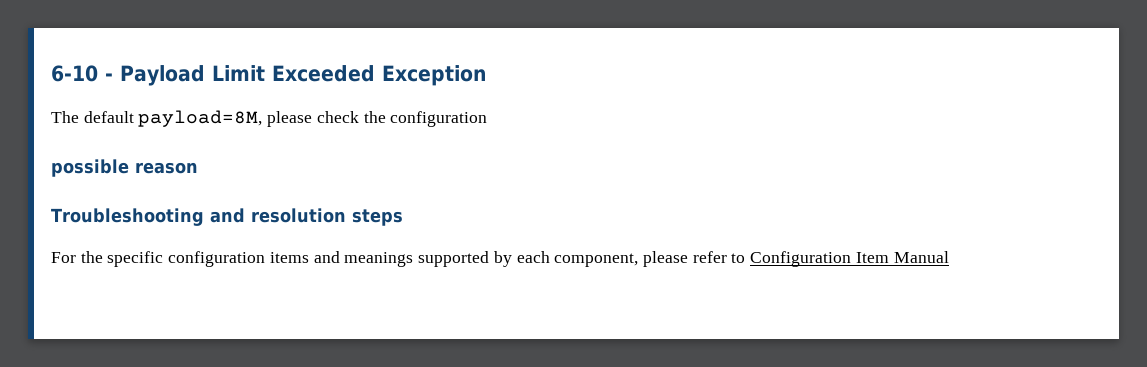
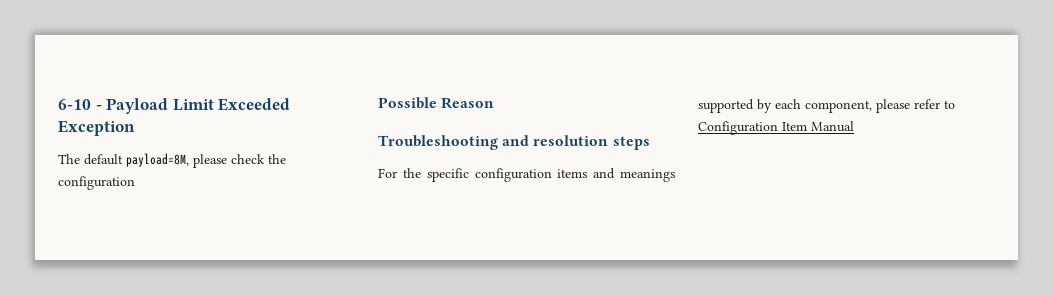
- possible reason
+ Possible Reason

